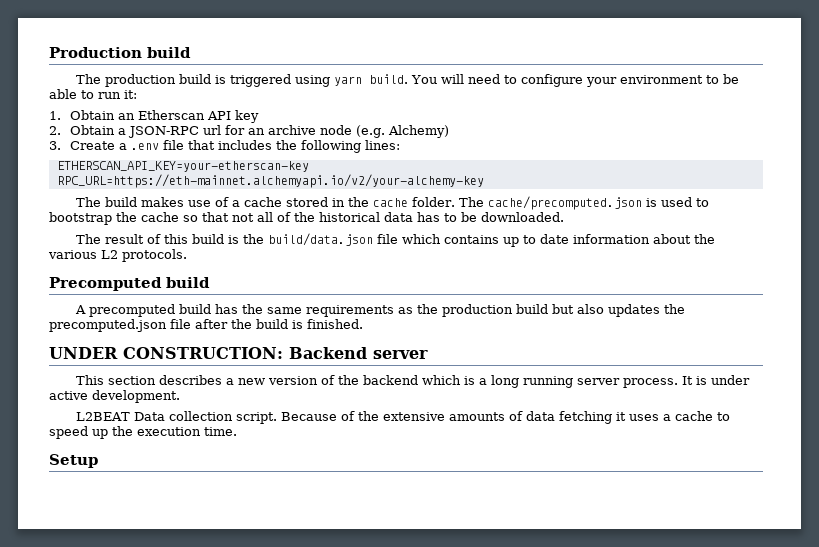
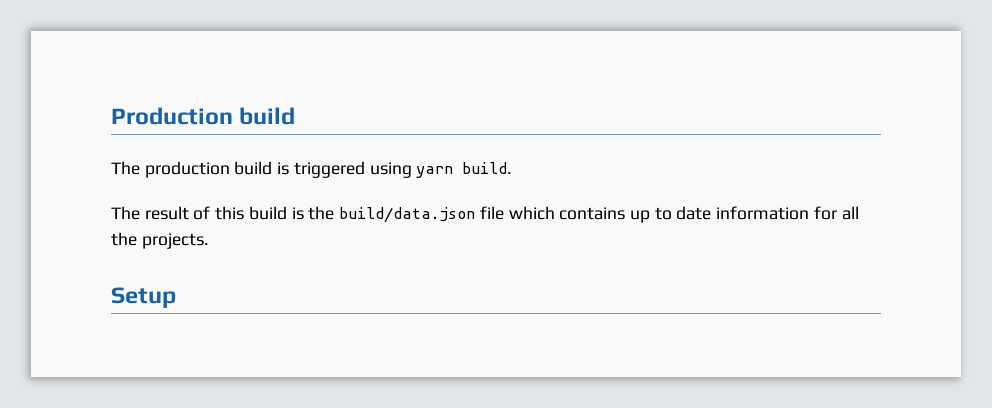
- You will need to configure your environment to be able to run it:
- 1. Obtain an Etherscan API key
- 2. Obtain a JSON-RPC url for an archive node (e.g. Alchemy)
- 3. Create a .env file that includes the following lines:
- ETHERSCAN_API_KEY=your-etherscan-key
- RPC_URL=https://eth-mainnet.alchemyapi.io/v2/your-alchemy-key
- The build makes use of a cache stored in the cache folder. The cache/precomputed.json is used to bootstrap the cache so that not all of the historical data has to be downloaded.
- The result of this build is the build/data.json file which contains up to date information about the various L2 protocols.
- Precomputed build
- A precomputed build has the same requirements as the production build but also updates the precomputed.json file after the build is finished.
- UNDER CONSTRUCTION: Backend server
- This section describes a new version of the backend which is a long running server process. It is under active development.
- L2BEAT Data collection script. Because of the extensive amounts of data fetching it uses a cache to speed up the execution time.
+ The result of this build is the build/data.json file which contains up to date information for all the projects.

